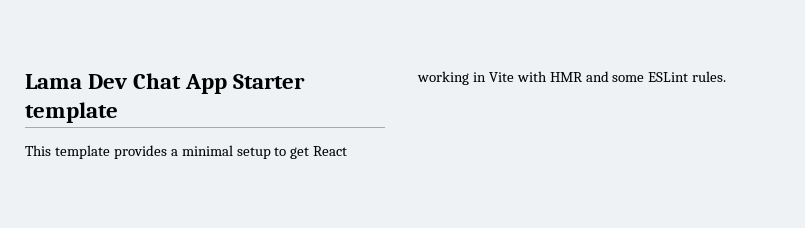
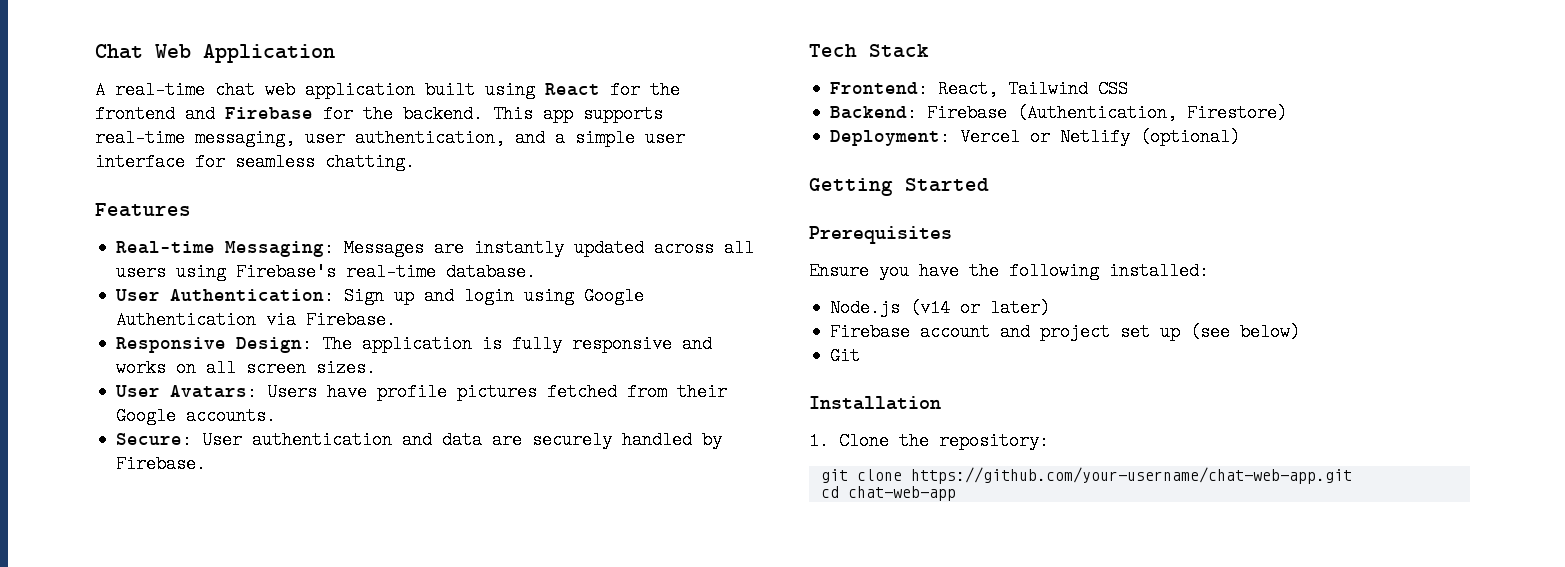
- Lama Dev Chat App Starter template
- This template provides a minimal setup to get React working in Vite with HMR and some ESLint rules.
+ Chat Web Application
+ A real-time chat web application built using React for the frontend and Firebase for the backend. This app supports real-time messaging, user authentication, and a simple user interface for seamless chatting.
+ Features
+ Real-time Messaging: Messages are instantly updated across all users using Firebase's real-time database.
+ User Authentication: Sign up and login using Google Authentication via Firebase.
+ Responsive Design: The application is fully responsive and works on all screen sizes.
+ User Avatars: Users have profile pictures fetched from their Google accounts.
+ Secure: User authentication and data are securely handled by Firebase.
+ Tech Stack
+ Frontend: React, Tailwind CSS
+ Backend: Firebase (Authentication, Firestore)
+ Deployment: Vercel or Netlify (optional)
+ Getting Started
+ Prerequisites
+ Ensure you have the following installed:
+ Node.js (v14 or later)
+ Firebase account and project set up (see below)
+ Git
+ Installation
+ 1. Clone the repository:
+ git clone https://github.com/your-username/chat-web-app.git
+ cd chat-web-app

